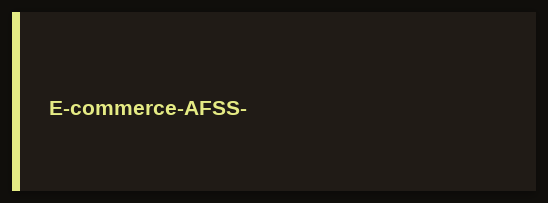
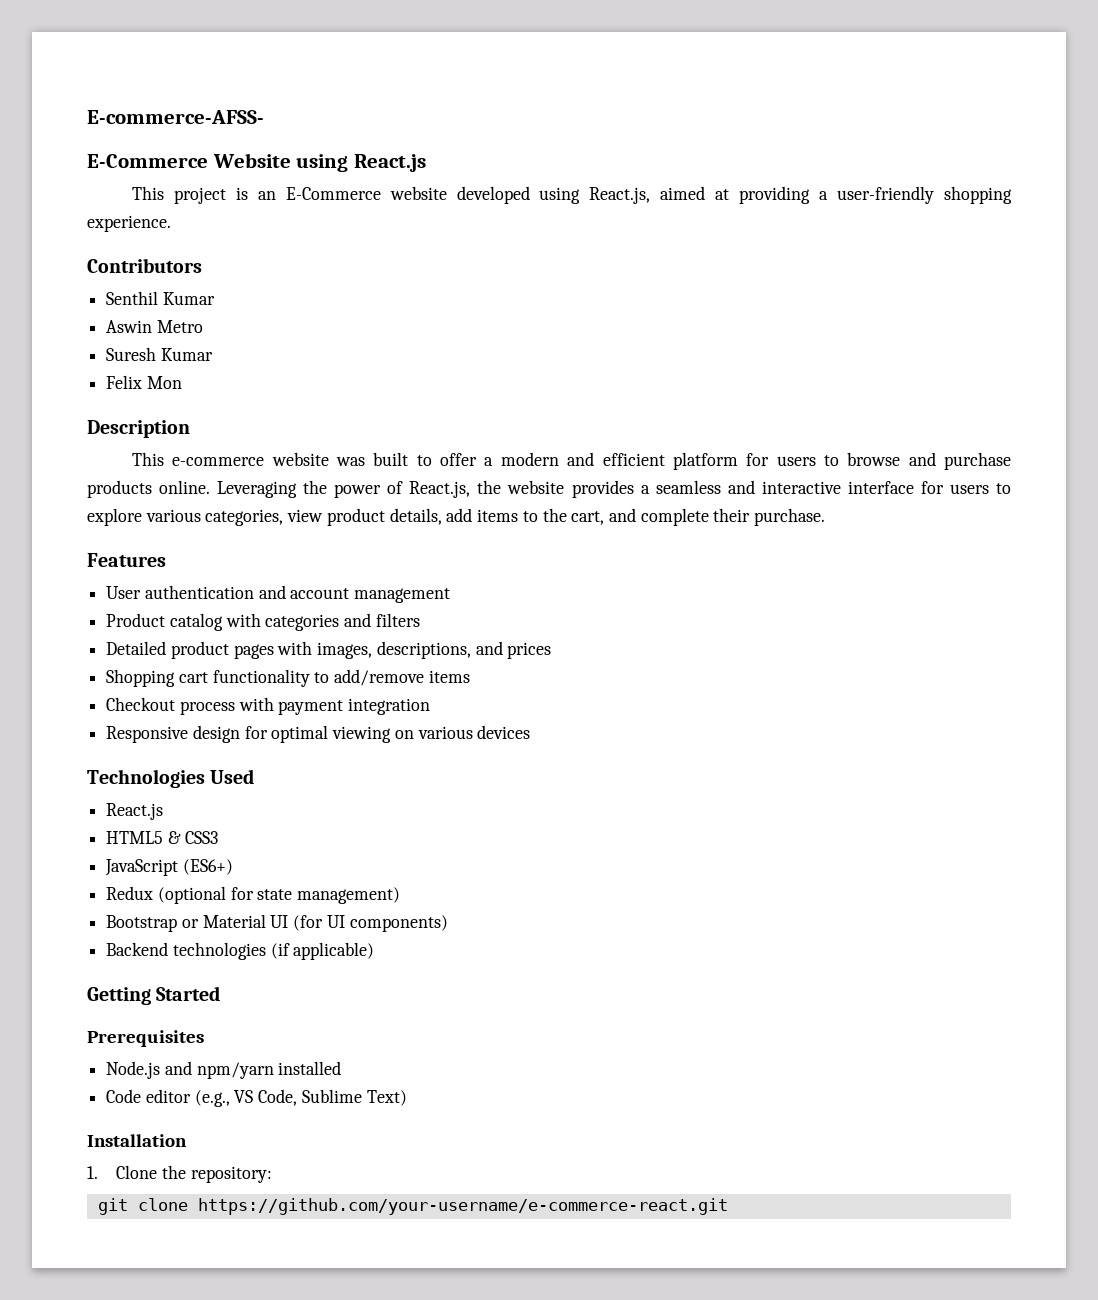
+ E-Commerce Website using React.js
+ This project is an E-Commerce website developed using React.js, aimed at providing a user-friendly shopping experience.
+ Contributors
+ Senthil Kumar
+ Aswin Metro
+ Suresh Kumar
+ Felix Mon
+ Description
+ This e-commerce website was built to offer a modern and efficient platform for users to browse and purchase products online. Leveraging the power of React.js, the website provides a seamless and interactive interface for users to explore various categories, view product details, add items to the cart, and complete their purchase.
+ Features
+ User authentication and account management
+ Product catalog with categories and filters
+ Detailed product pages with images, descriptions, and prices
+ Shopping cart functionality to add/remove items
+ Checkout process with payment integration
+ Responsive design for optimal viewing on various devices
+ Technologies Used
+ React.js
+ HTML5 & CSS3
+ JavaScript (ES6+)
+ Redux (optional for state management)
+ Bootstrap or Material UI (for UI components)
+ Backend technologies (if applicable)
+ Getting Started
+ Prerequisites
+ Node.js and npm/yarn installed
+ Code editor (e.g., VS Code, Sublime Text)
+ Installation
+ 1. Clone the repository:
+ git clone https://github.com/your-username/e-commerce-react.git

